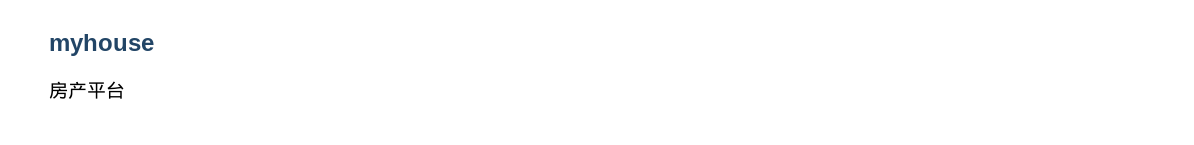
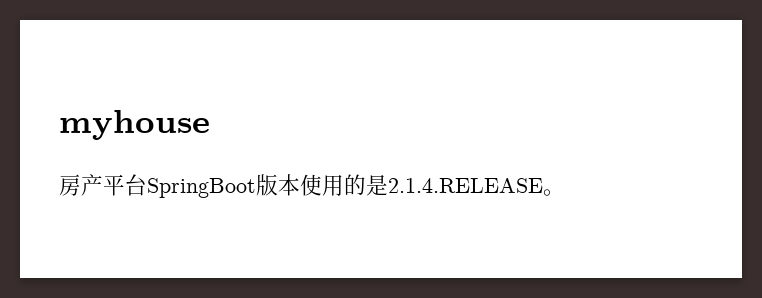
- 房产平台
+ 房产平台SpringBoot版本使用的是2.1.4.RELEASE。

